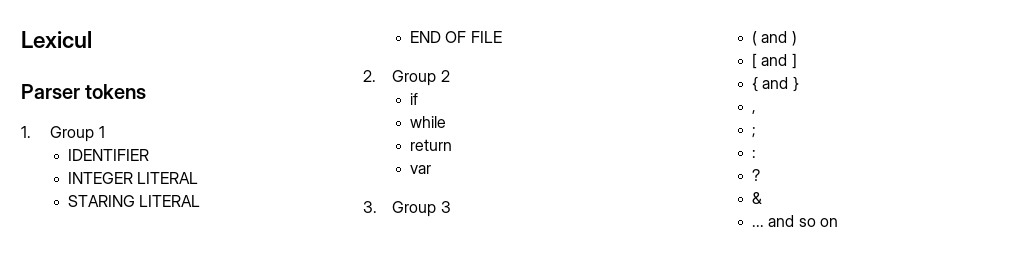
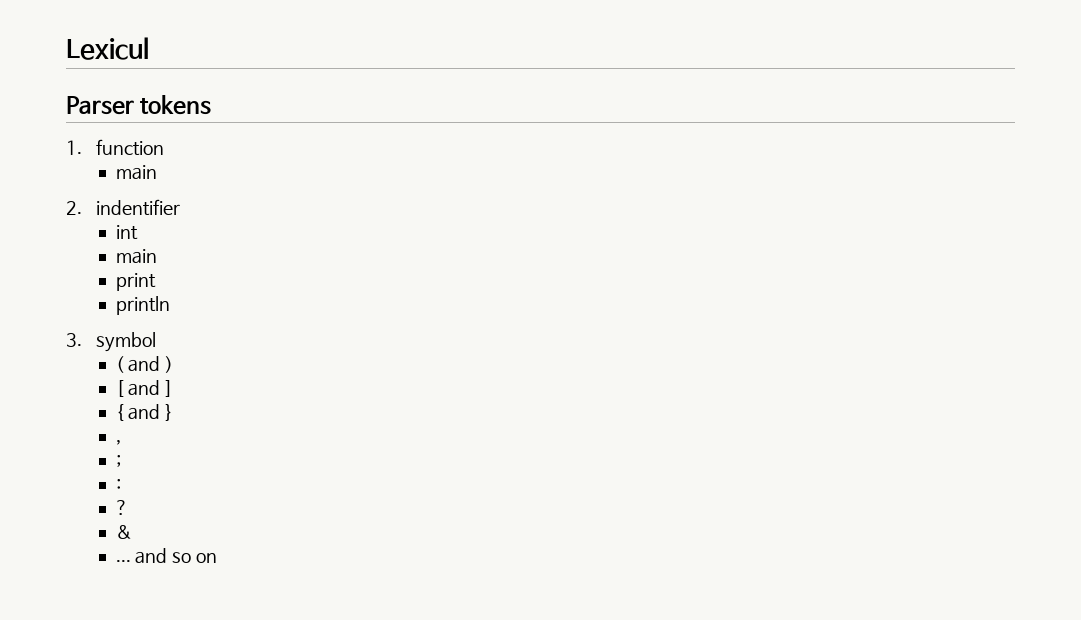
- 1. Group 1
- IDENTIFIER
- INTEGER LITERAL
- STARING LITERAL
- END OF FILE
- 2. Group 2
- if
- while
- return
- var
+ 1. function
+ main
+ 2. indentifier
+ int
+ main
+ print
+ println
- 3. Group 3
+ 3. symbol

